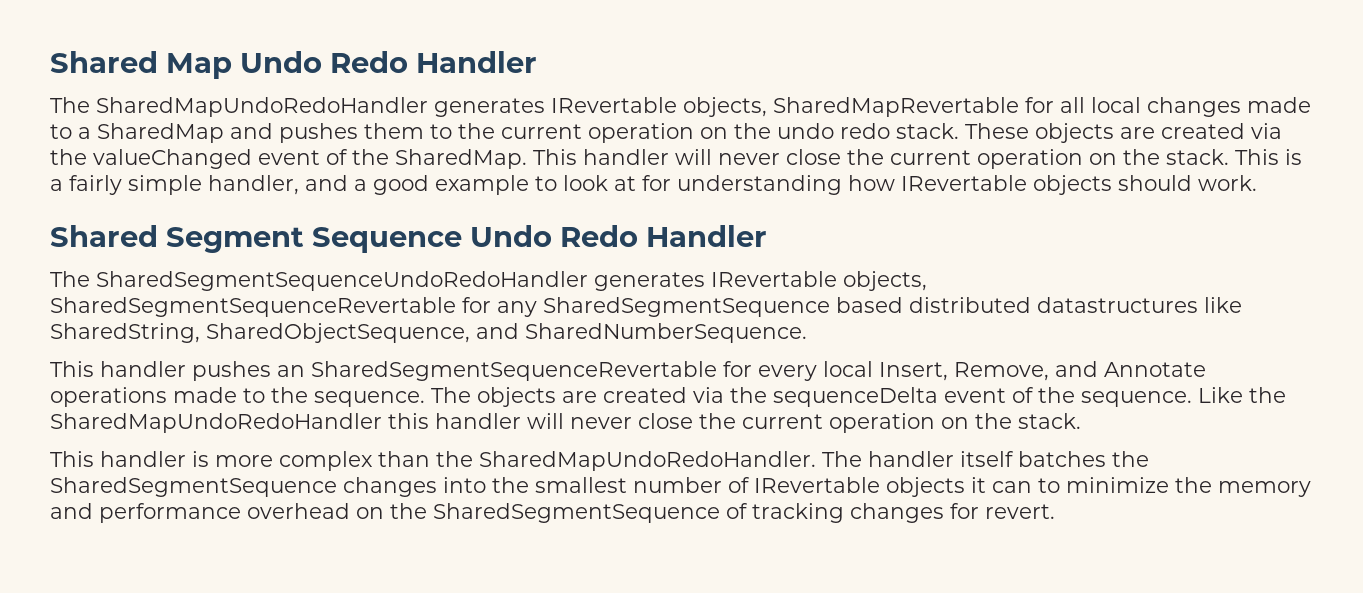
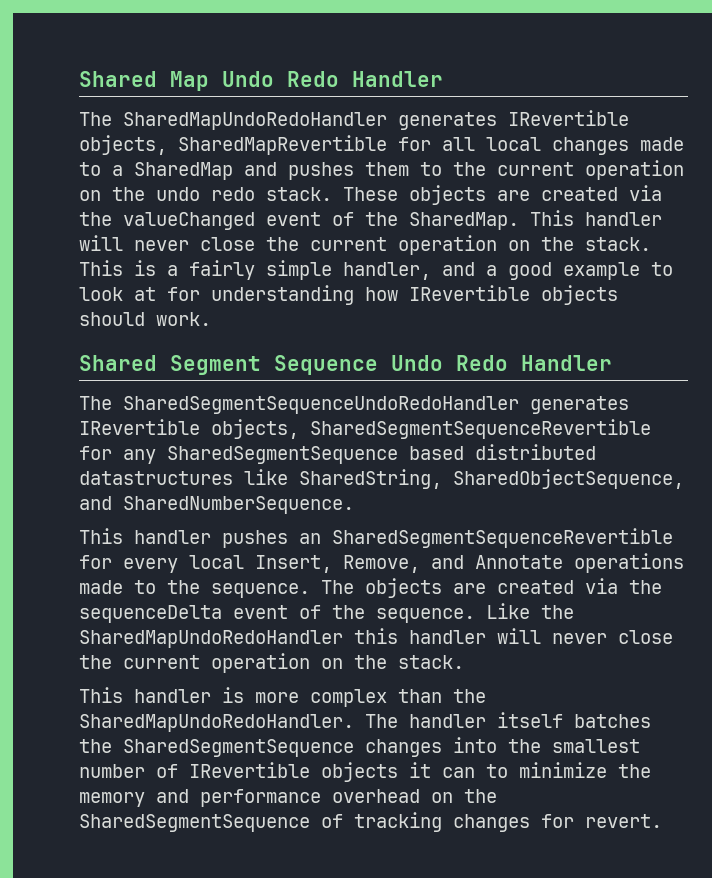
- The SharedMapUndoRedoHandler generates IRevertable objects, SharedMapRevertable for all local changes made to a SharedMap and pushes them to the current operation on the undo redo stack.
+ The SharedMapUndoRedoHandler generates IRevertible objects, SharedMapRevertible for all local changes made to a SharedMap and pushes them to the current operation on the undo redo stack.
- This is a fairly simple handler, and a good example to look at for understanding how IRevertable objects should work.
+ This is a fairly simple handler, and a good example to look at for understanding how IRevertible objects should work.
- The SharedSegmentSequenceUndoRedoHandler generates IRevertable objects, SharedSegmentSequenceRevertable for any SharedSegmentSequence based distributed datastructures like SharedString, SharedObjectSequence, and SharedNumberSequence.
+ The SharedSegmentSequenceUndoRedoHandler generates IRevertible objects, SharedSegmentSequenceRevertible for any SharedSegmentSequence based distributed datastructures like SharedString, SharedObjectSequence, and SharedNumberSequence.
- This handler pushes an SharedSegmentSequenceRevertable for every local Insert, Remove, and Annotate operations made to the sequence.
+ This handler pushes an SharedSegmentSequenceRevertible for every local Insert, Remove, and Annotate operations made to the sequence.
- The handler itself batches the SharedSegmentSequence changes into the smallest number of IRevertable objects it can to minimize the memory and performance overhead on the SharedSegmentSequence of tracking changes for revert.
+ The handler itself batches the SharedSegmentSequence changes into the smallest number of IRevertible objects it can to minimize the memory and performance overhead on the SharedSegmentSequence of tracking changes for revert.

